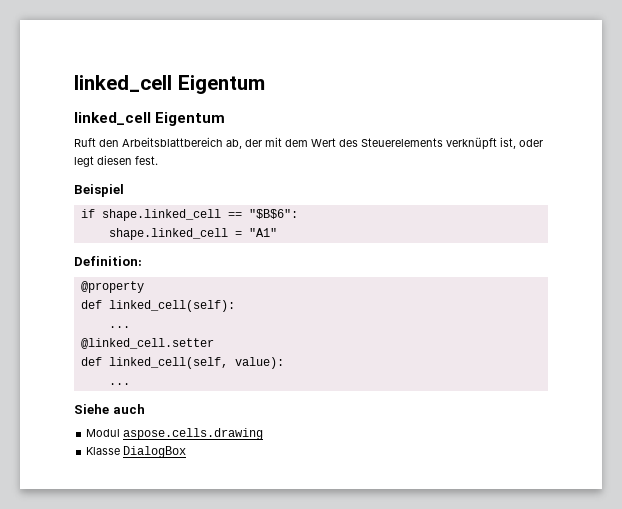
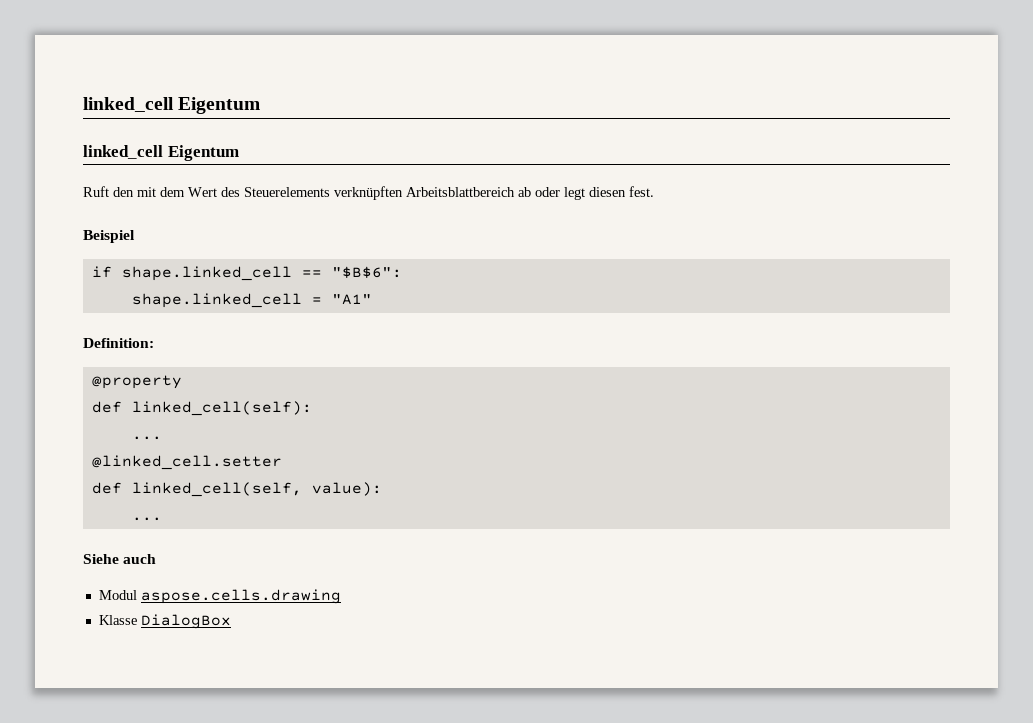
- Ruft den Arbeitsblattbereich ab, der mit dem Wert des Steuerelements verknüpft ist, oder legt diesen fest.
+ Ruft den mit dem Wert des Steuerelements verknüpften Arbeitsblattbereich ab oder legt diesen fest.

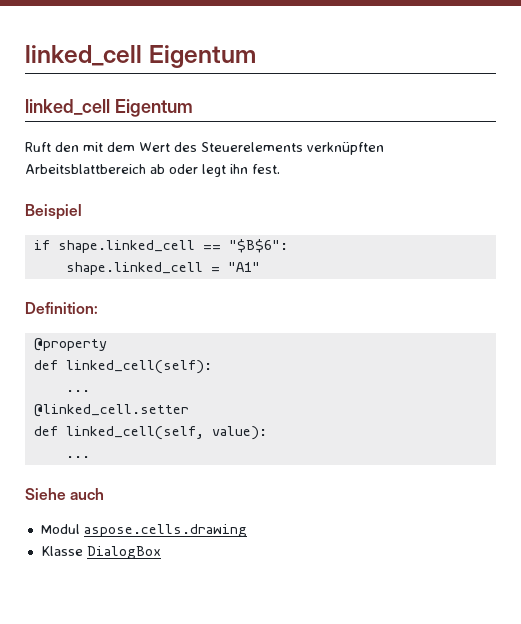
- Ruft den mit dem Wert des Steuerelements verknüpften Arbeitsblattbereich ab oder legt diesen fest.
+ Ruft den mit dem Wert des Steuerelements verknüpften Arbeitsblattbereich ab oder legt ihn fest.

